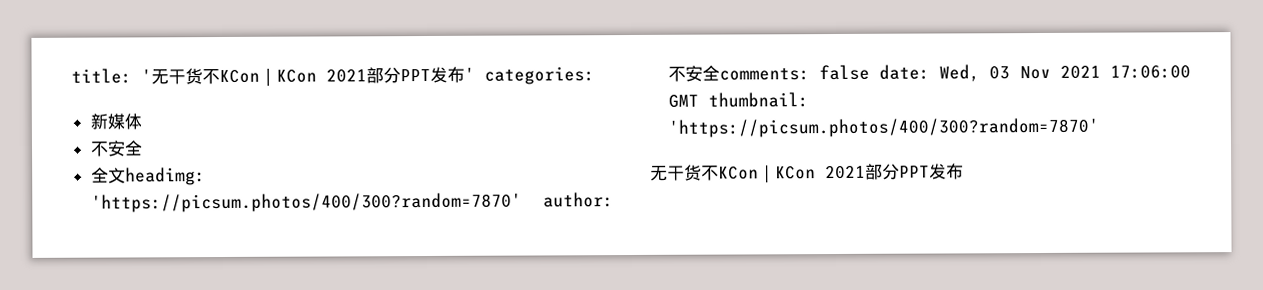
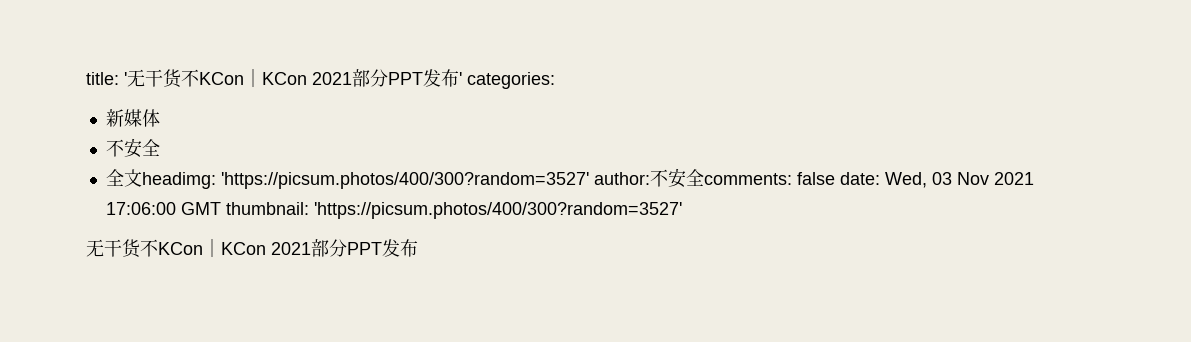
- 全文headimg: 'https://picsum.photos/400/300?random=7870' author:不安全comments: false date: Wed, 03 Nov 2021 17:06:00 GMT thumbnail: 'https://picsum.photos/400/300?random=7870'
+ 全文headimg: 'https://picsum.photos/400/300?random=3527' author:不安全comments: false date: Wed, 03 Nov 2021 17:06:00 GMT thumbnail: 'https://picsum.photos/400/300?random=3527'

